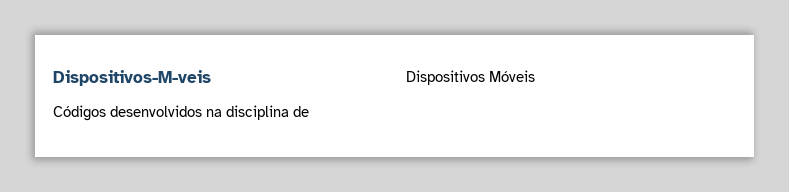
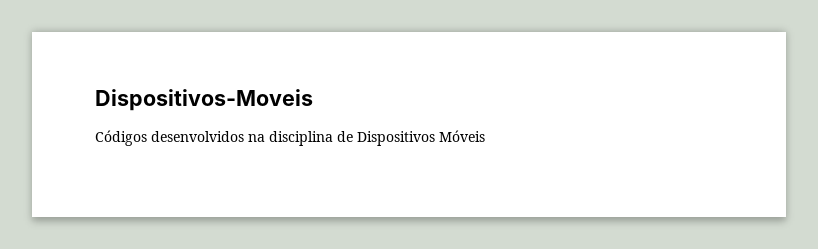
- Dispositivos-M-veis
+ Dispositivos-Moveis

